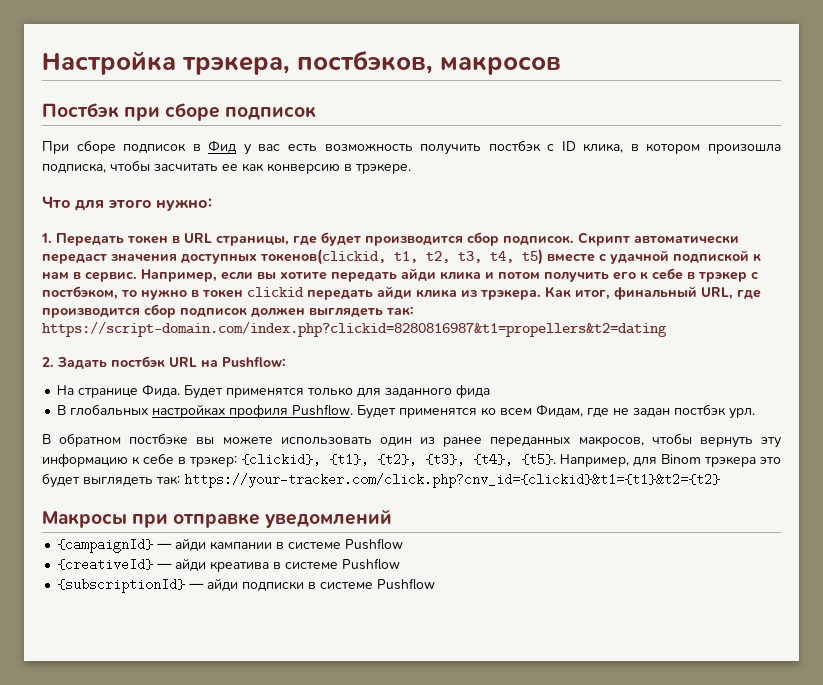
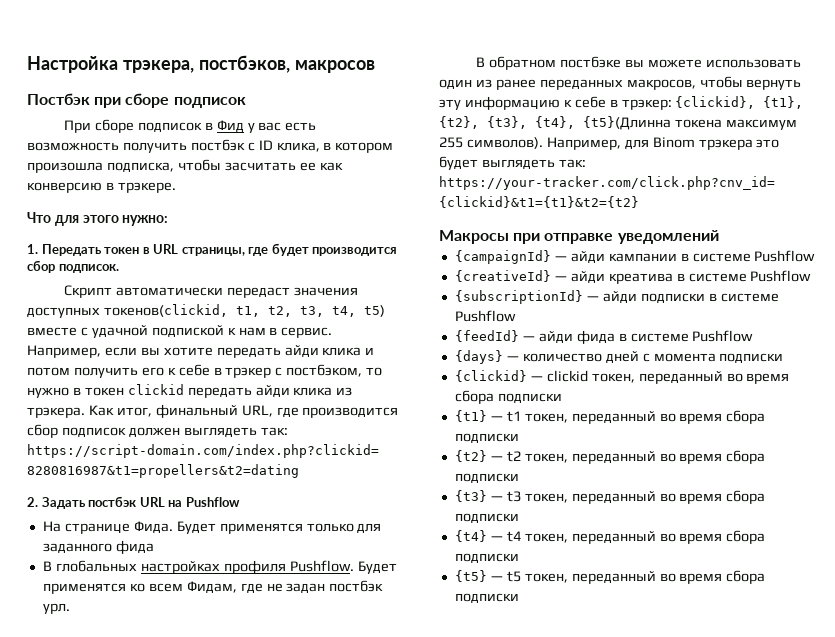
- 1. Передать токен в URL страницы, где будет производится сбор подписок. Скрипт автоматически передаст значения доступных токенов(clickid, t1, t2, t3, t4, t5) вместе с удачной подпиской к нам в сервис.
+ 1. Передать токен в URL страницы, где будет производится сбор подписок.
+ Скрипт автоматически передаст значения доступных токенов(clickid, t1, t2, t3, t4, t5) вместе с удачной подпиской к нам в сервис.
- 2. Задать постбэк URL на Pushflow:
+ 2. Задать постбэк URL на Pushflow
- В обратном постбэке вы можете использовать один из ранее переданных макросов, чтобы вернуть эту информацию к себе в трэкер: {clickid}, {t1}, {t2}, {t3}, {t4}, {t5}.
+ В обратном постбэке вы можете использовать один из ранее переданных макросов, чтобы вернуть эту информацию к себе в трэкер: {clickid}, {t1}, {t2}, {t3}, {t4}, {t5}(Длинна токена максимум 255 символов).
+ {feedId} — айди фида в системе Pushflow
+ {days} — количество дней с момента подписки
+ {clickid} — clickid токен, переданный во время сбора подписки
+ {t1} — t1 токен, переданный во время сбора подписки
+ {t2} — t2 токен, переданный во время сбора подписки
+ {t3} — t3 токен, переданный во время сбора подписки
+ {t4} — t4 токен, переданный во время сбора подписки
+ {t5} — t5 токен, переданный во время сбора подписки

